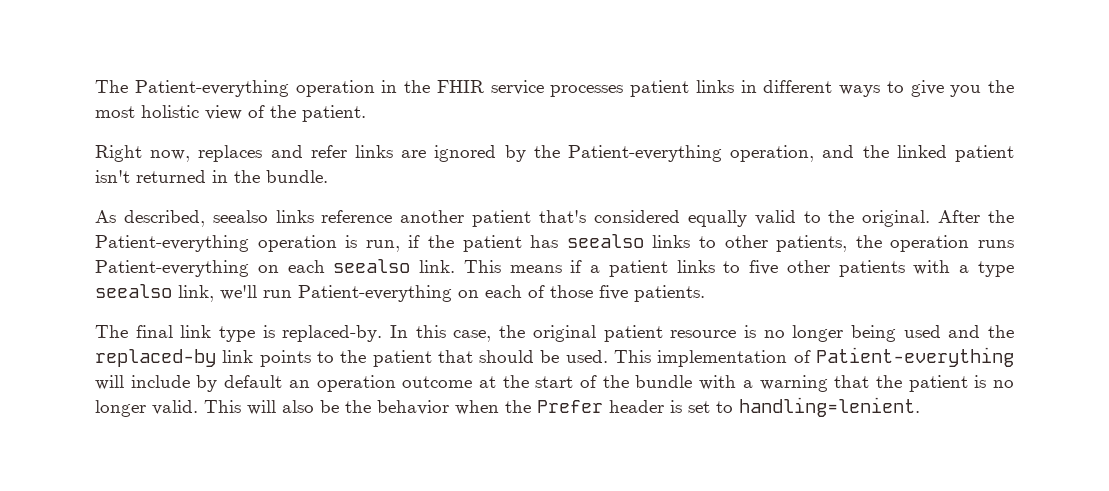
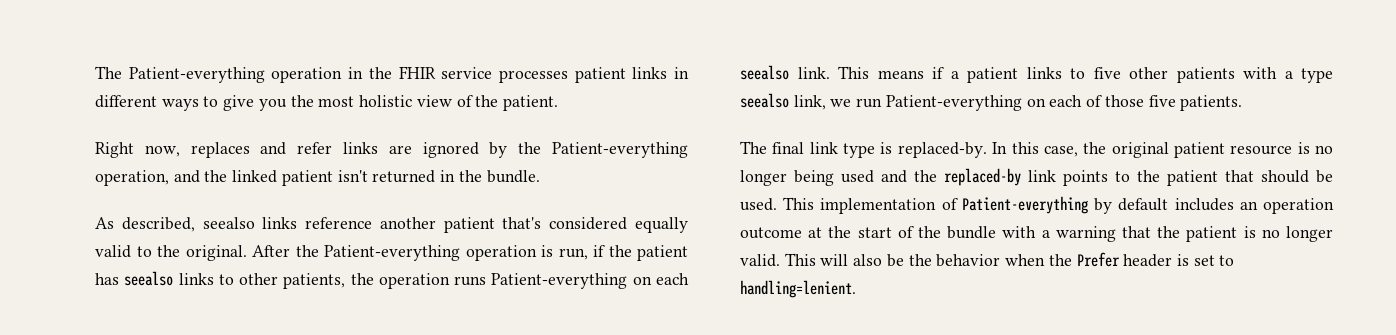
- This means if a patient links to five other patients with a type seealso link, we'll run Patient-everything on each of those five patients.
+ This means if a patient links to five other patients with a type seealso link, we run Patient-everything on each of those five patients.
- This implementation of Patient-everything will include by default an operation outcome at the start of the bundle with a warning that the patient is no longer valid.
+ This implementation of Patient-everything by default includes an operation outcome at the start of the bundle with a warning that the patient is no longer valid.

